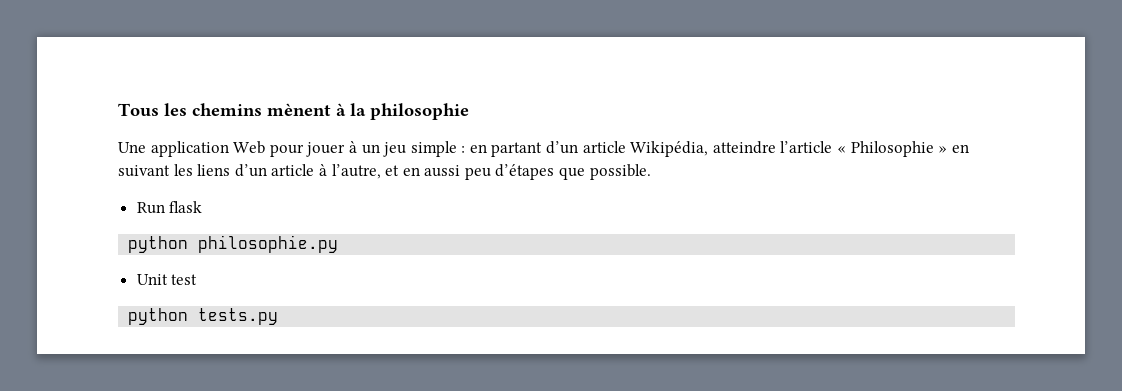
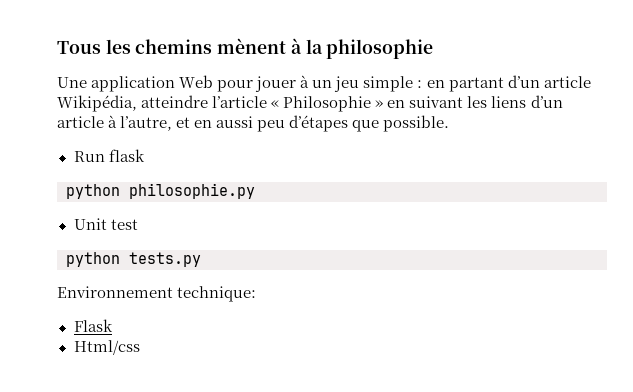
+ Environnement technique:
+ Flask
+ Html/css

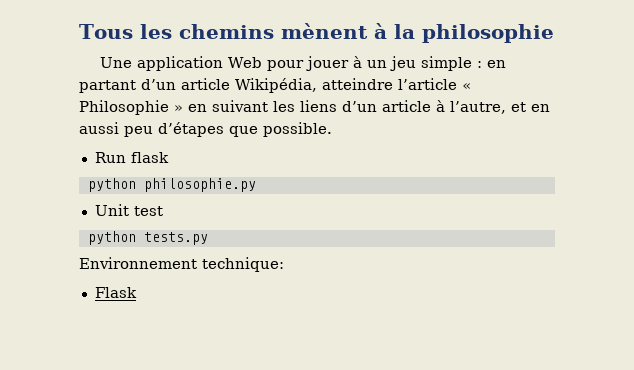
- Html/css

